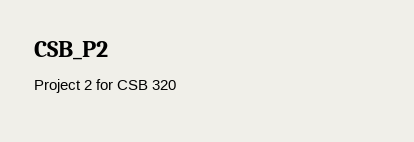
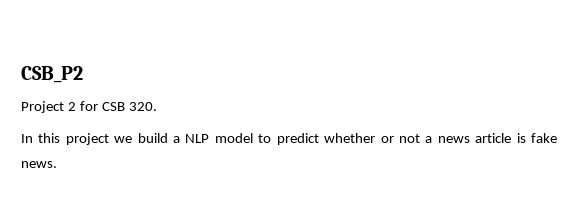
- Project 2 for CSB 320
+ Project 2 for CSB 320.
+ In this project we build a NLP model to predict whether or not a news article is fake news.

